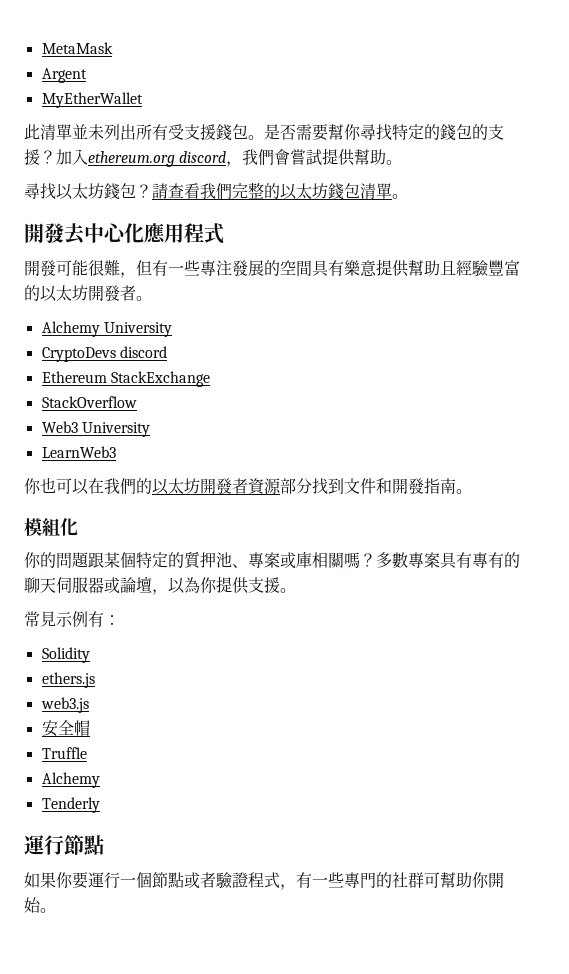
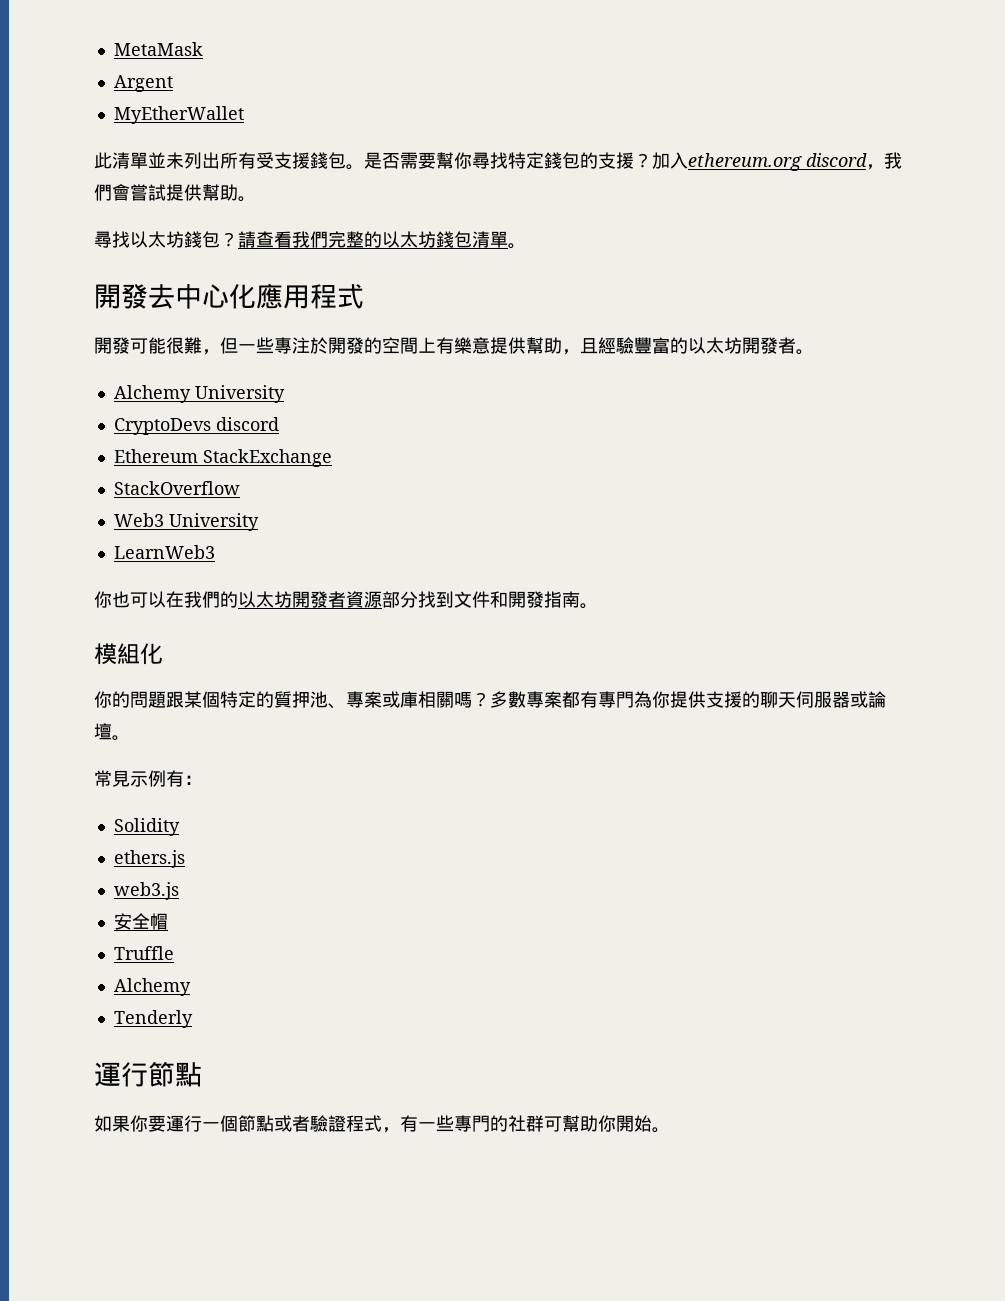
- 是否需要幫你尋找特定的錢包的支援？
+ 是否需要幫你尋找特定錢包的支援？
- 開發可能很難，但有一些專注發展的空間具有樂意提供幫助且經驗豐富的以太坊開發者。
+ 開發可能很難，但一些專注於開發的空間上有樂意提供幫助，且經驗豐富的以太坊開發者。
- 多數專案具有專有的聊天伺服器或論壇，以為你提供支援。
+ 多數專案都有專門為你提供支援的聊天伺服器或論壇。

